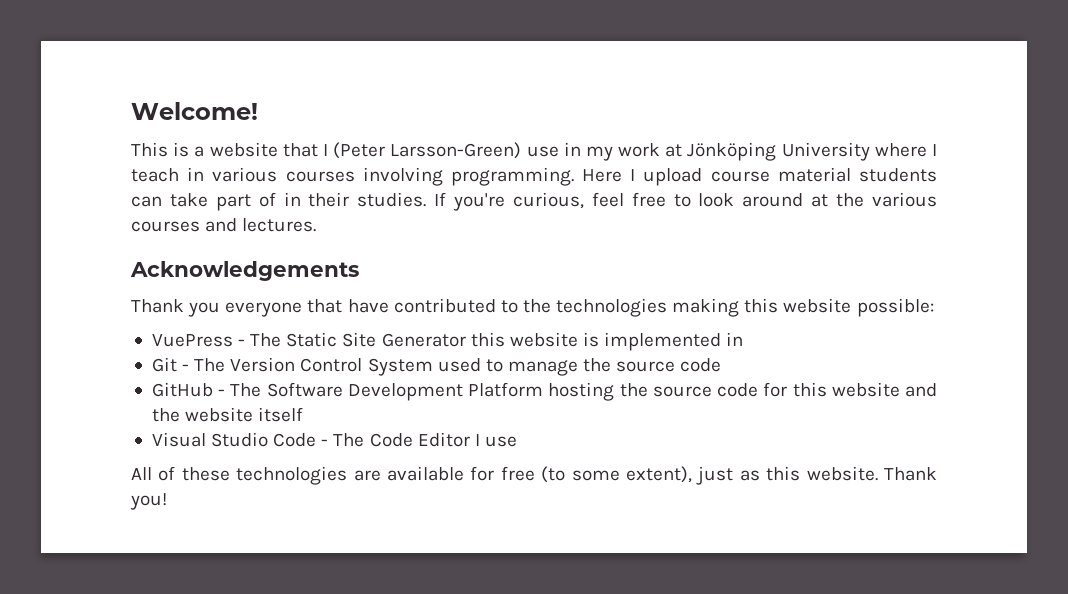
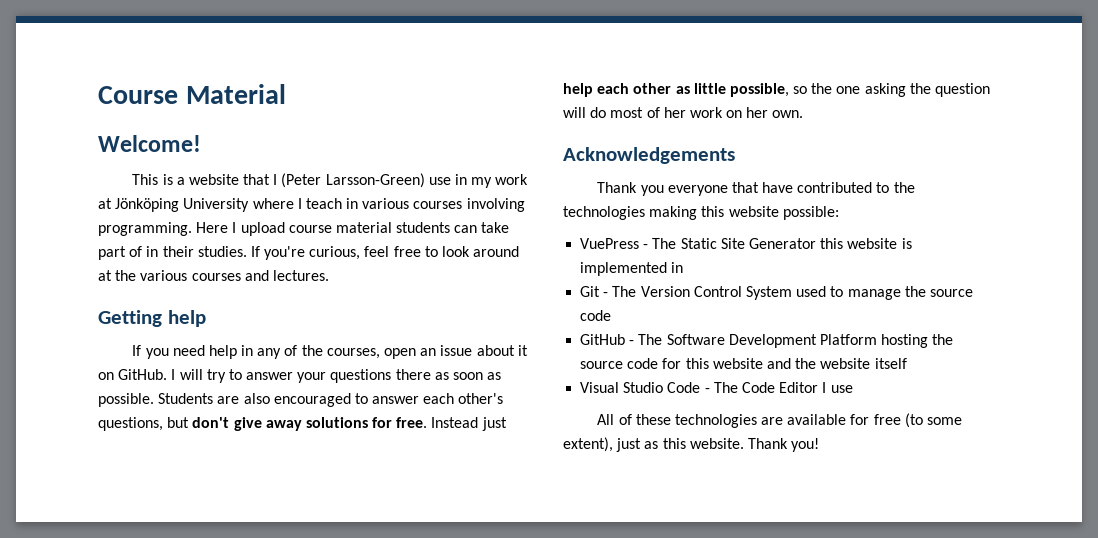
+ Course Material
+ Getting help
+ If you need help in any of the courses, open an issue about it on GitHub. I will try to answer your questions there as soon as possible. Students are also encouraged to answer each other's questions, but don't give away solutions for free. Instead just help each other as little possible, so the one asking the question will do most of her work on her own.

